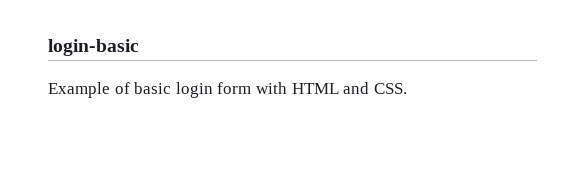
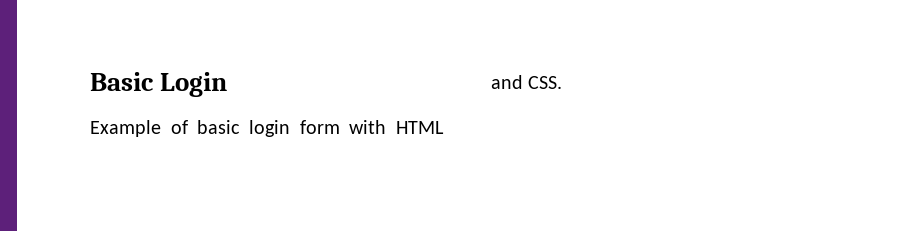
- login-basic
+ Basic Login

